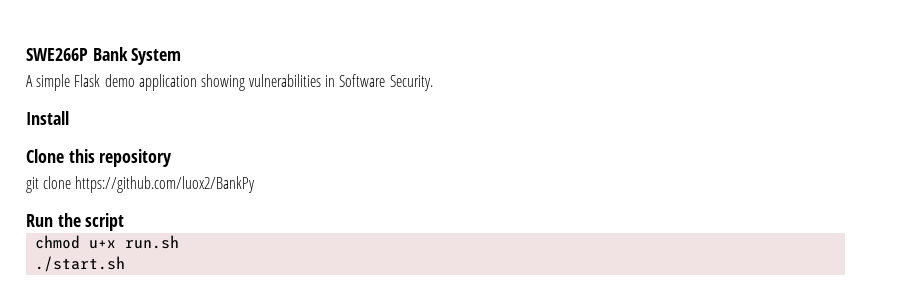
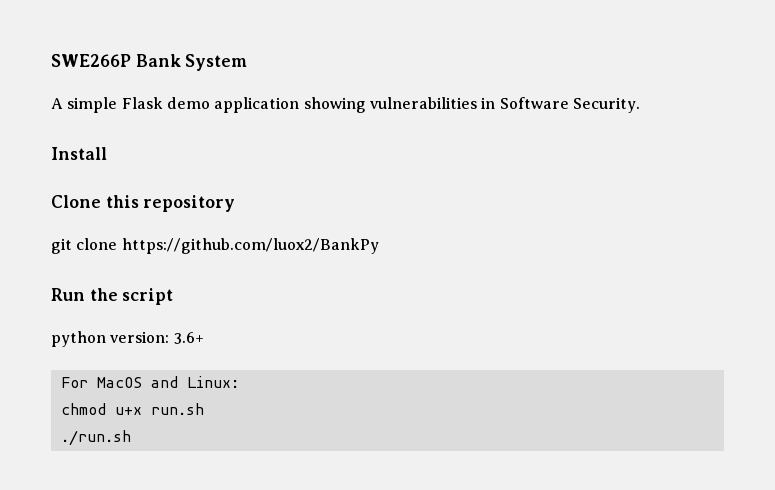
+ python version: 3.6+
+ For MacOS and Linux:
- ./start.sh
+ ./run.sh

